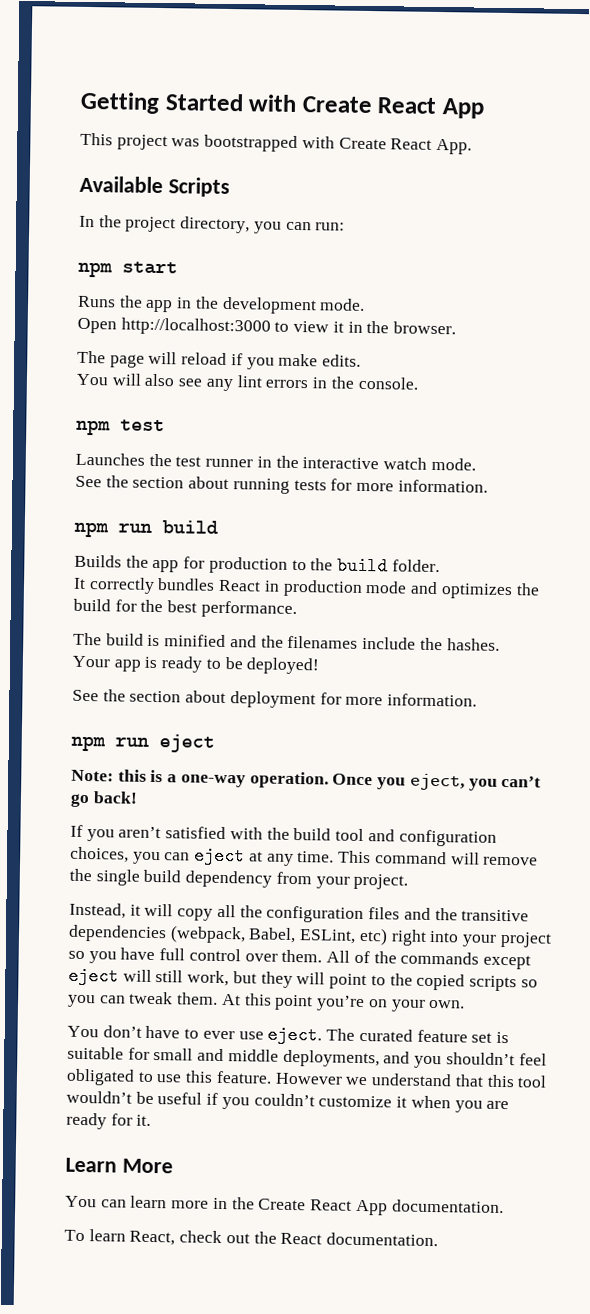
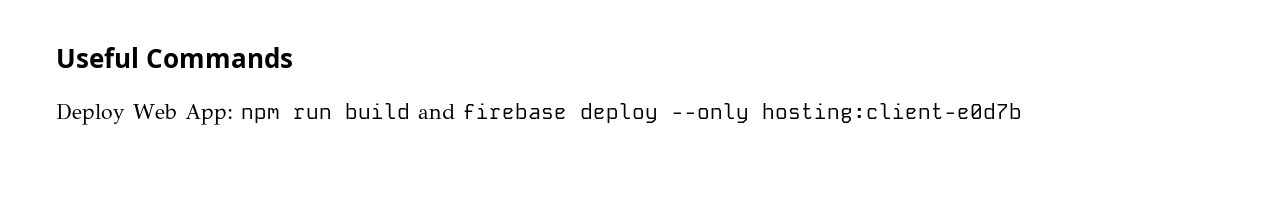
- Getting Started with Create React App
- This project was bootstrapped with Create React App.
- Available Scripts
- In the project directory, you can run:
- npm start
- Runs the app in the development mode.
- Open http://localhost:3000 to view it in the browser.
- The page will reload if you make edits.
- You will also see any lint errors in the console.
- npm test
- Launches the test runner in the interactive watch mode.
- See the section about running tests for more information.
- npm run build
- Builds the app for production to the build folder.
- It correctly bundles React in production mode and optimizes the build for the best performance.
- The build is minified and the filenames include the hashes.
- Your app is ready to be deployed!
- See the section about deployment for more information.
- npm run eject
- Note: this is a one-way operation. Once you eject, you can’t go back!
- If you aren’t satisfied with the build tool and configuration choices, you can eject at any time. This command will remove the single build dependency from your project.
- Instead, it will copy all the configuration files and the transitive dependencies (webpack, Babel, ESLint, etc) right into your project so you have full control over them. All of the commands except eject will still work, but they will point to the copied scripts so you can tweak them. At this point you’re on your own.
- You don’t have to ever use eject. The curated feature set is suitable for small and middle deployments, and you shouldn’t feel obligated to use this feature. However we understand that this tool wouldn’t be useful if you couldn’t customize it when you are ready for it.
- Learn More
- You can learn more in the Create React App documentation.
- To learn React, check out the React documentation.
+ Useful Commands
+ Deploy Web App: npm run build and firebase deploy --only hosting:client-e0d7b

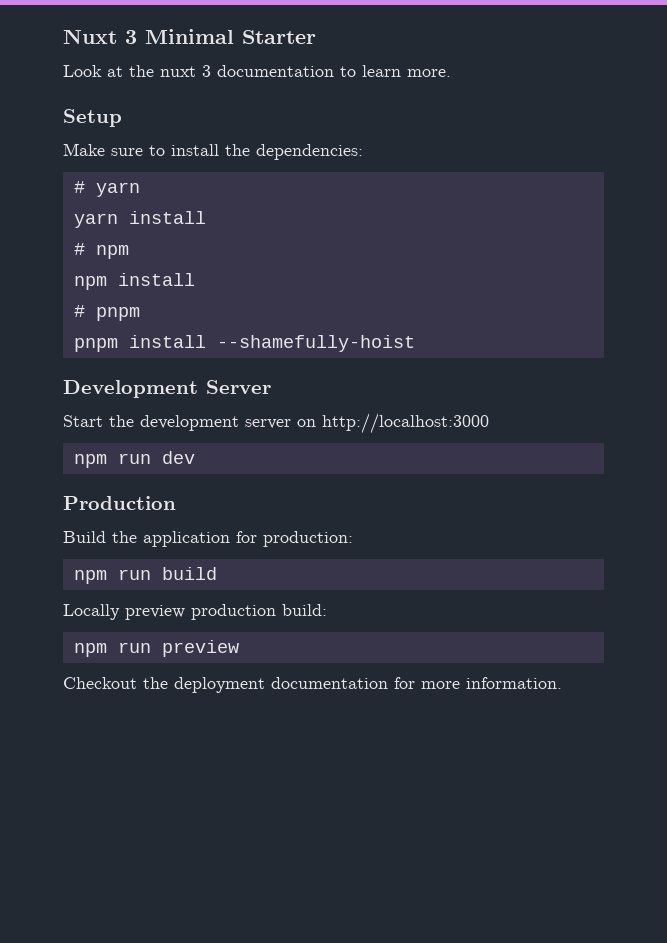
- Useful Commands
- Deploy Web App: npm run build and firebase deploy --only hosting:client-e0d7b
+ Nuxt 3 Minimal Starter
+ Look at the nuxt 3 documentation to learn more.
+ Setup
+ Make sure to install the dependencies:
+ # yarn
+ yarn install
+ # npm
+ npm install
+ # pnpm
+ pnpm install --shamefully-hoist
+ Development Server
+ Start the development server on http://localhost:3000
+ npm run dev
+ Production
+ Build the application for production:
+ npm run build
+ Locally preview production build:
+ npm run preview
+ Checkout the deployment documentation for more information.

